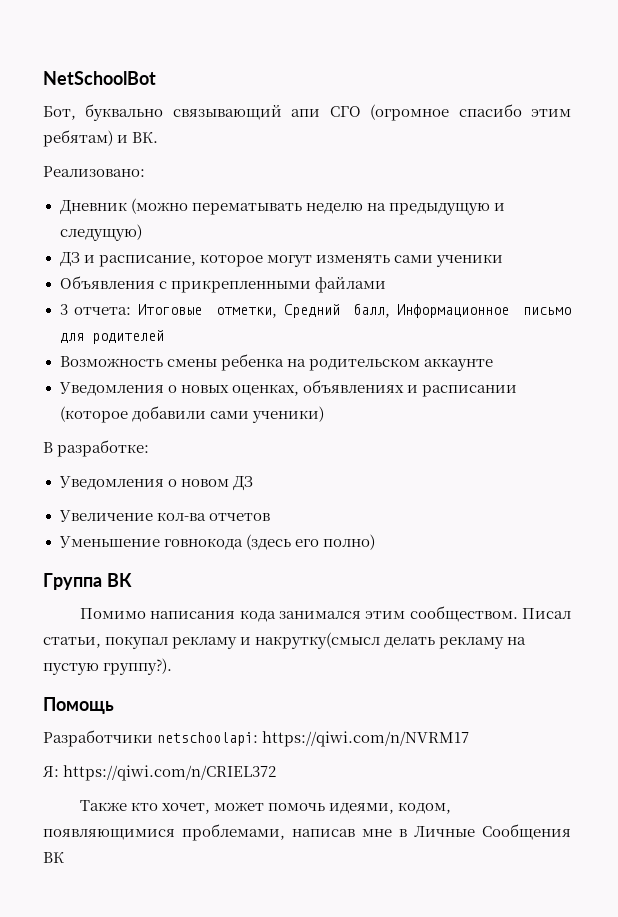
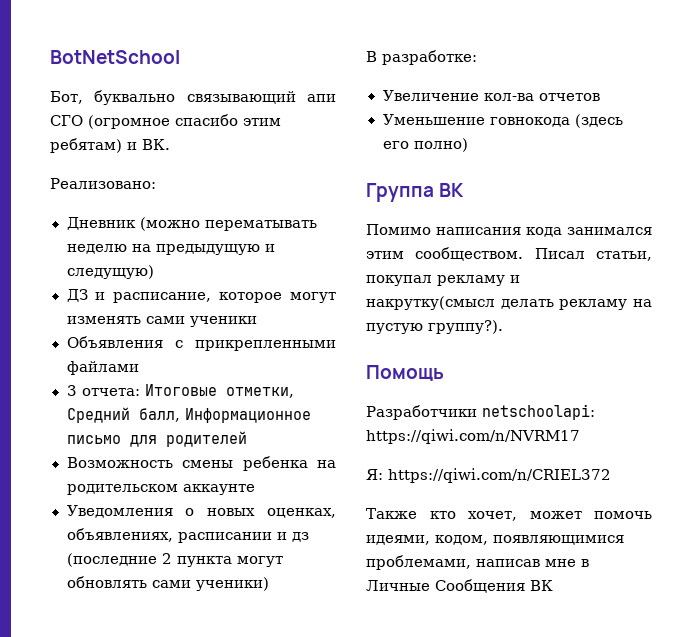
- NetSchoolBot
+ BotNetSchool
- Уведомления о новых оценках, объявлениях и расписании (которое добавили сами ученики)
+ Уведомления о новых оценках, объявлениях, расписании и дз (последние 2 пункта могут обновлять сами ученики)
- Уведомления о новом ДЗ

